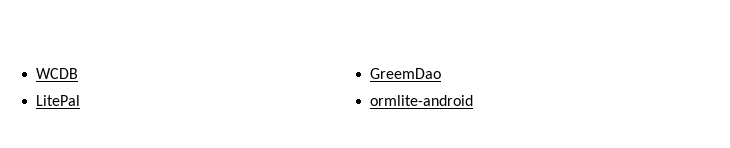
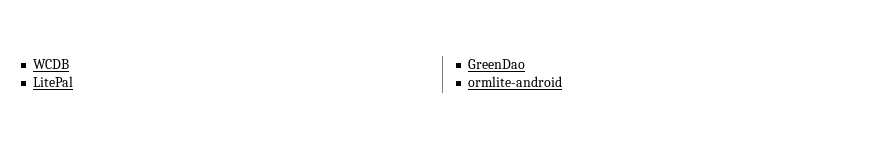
- GreemDao
+ GreenDao

